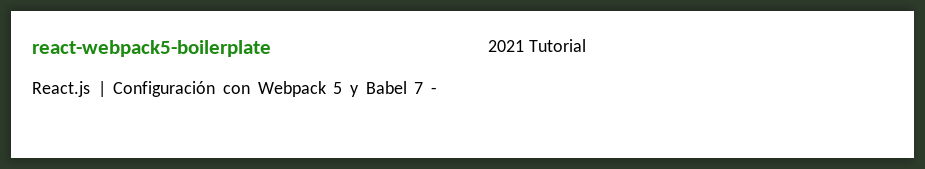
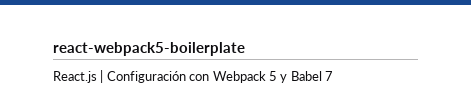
- React.js | Configuración con Webpack 5 y Babel 7 - 2021 Tutorial
+ React.js | Configuración con Webpack 5 y Babel 7

